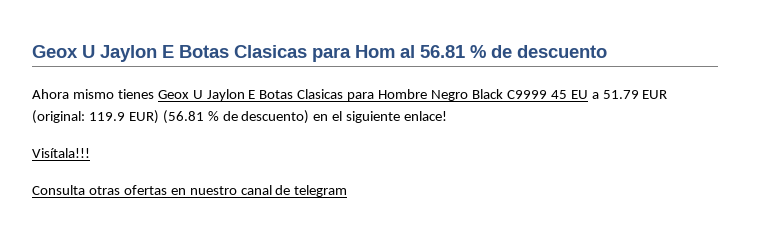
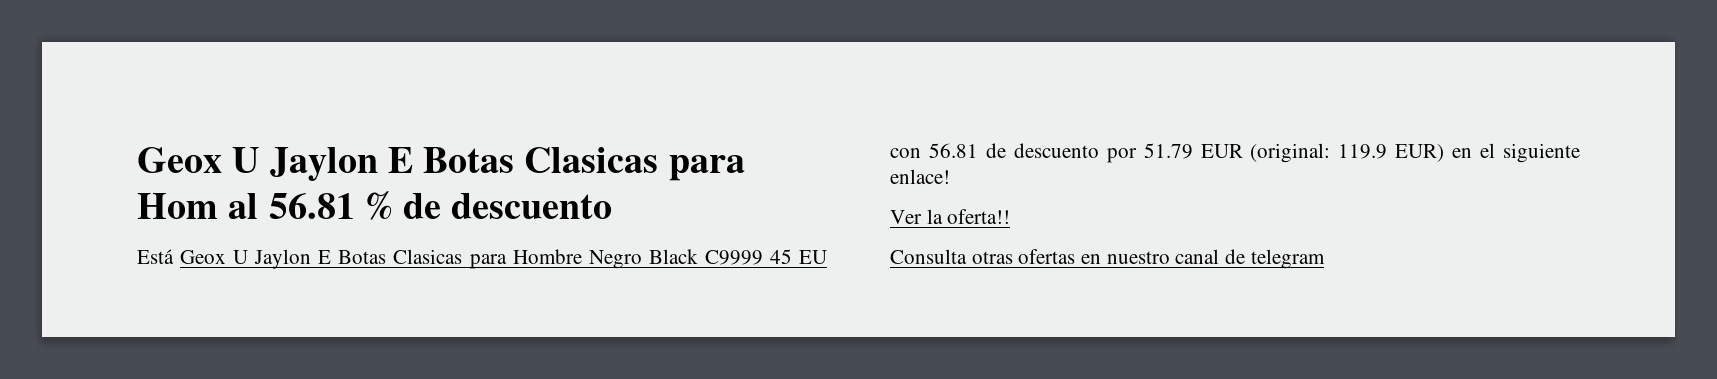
- Ahora mismo tienes Geox U Jaylon E Botas Clasicas para Hombre Negro Black C9999 45 EU a 51.79 EUR (original: 119.9 EUR) (56.81 % de descuento) en el siguiente enlace!
+ Está Geox U Jaylon E Botas Clasicas para Hombre Negro Black C9999 45 EU con 56.81 de descuento por 51.79 EUR (original: 119.9 EUR) en el siguiente enlace!
- Visítala!!!
+ Ver la oferta!!

